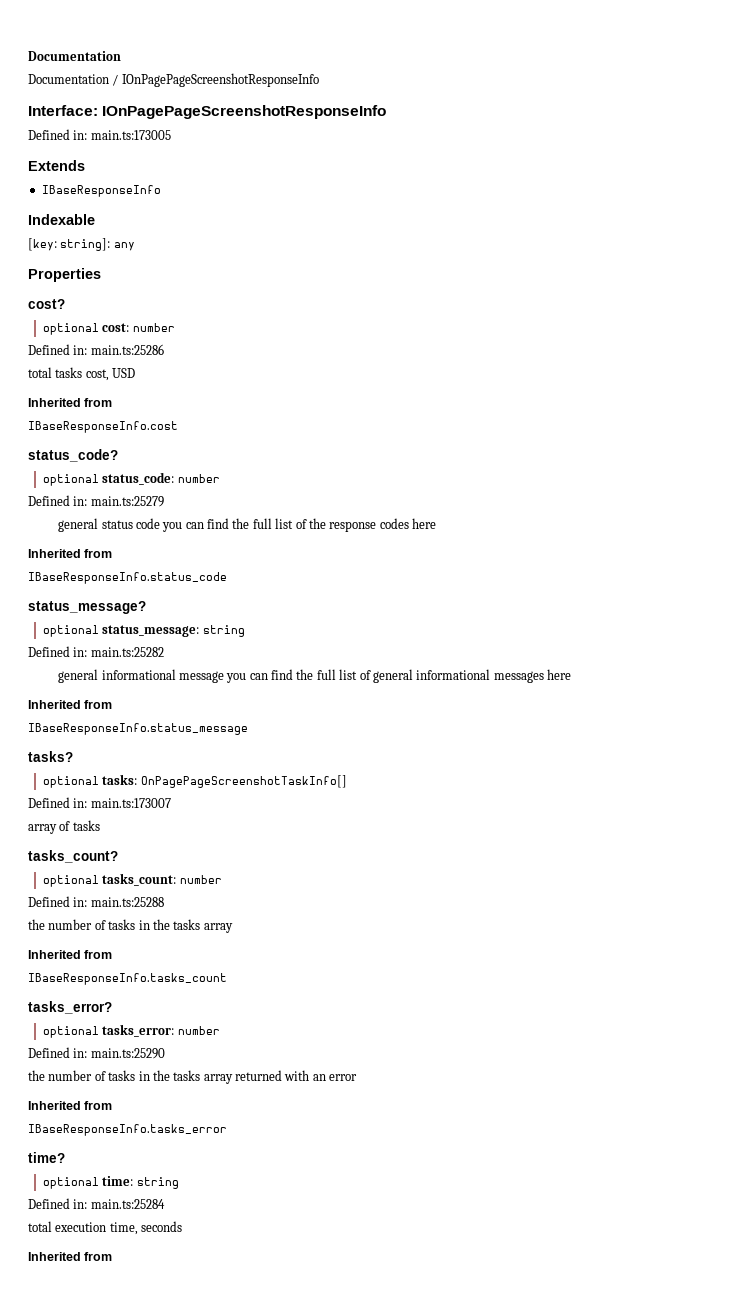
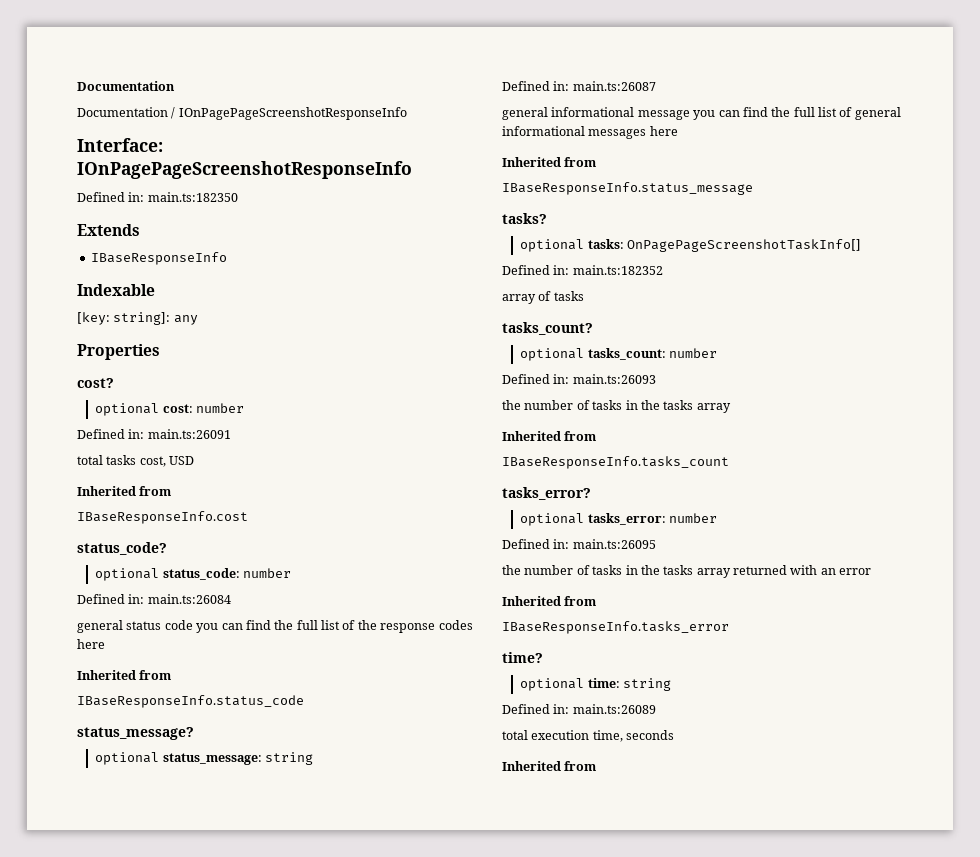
- Defined in: main.ts:173005
+ Defined in: main.ts:182350
- Defined in: main.ts:25286
+ Defined in: main.ts:26091
- Defined in: main.ts:25279
+ Defined in: main.ts:26084
- Defined in: main.ts:25282
+ Defined in: main.ts:26087
- Defined in: main.ts:173007
+ Defined in: main.ts:182352
- Defined in: main.ts:25288
+ Defined in: main.ts:26093
- Defined in: main.ts:25290
+ Defined in: main.ts:26095
- Defined in: main.ts:25284
+ Defined in: main.ts:26089

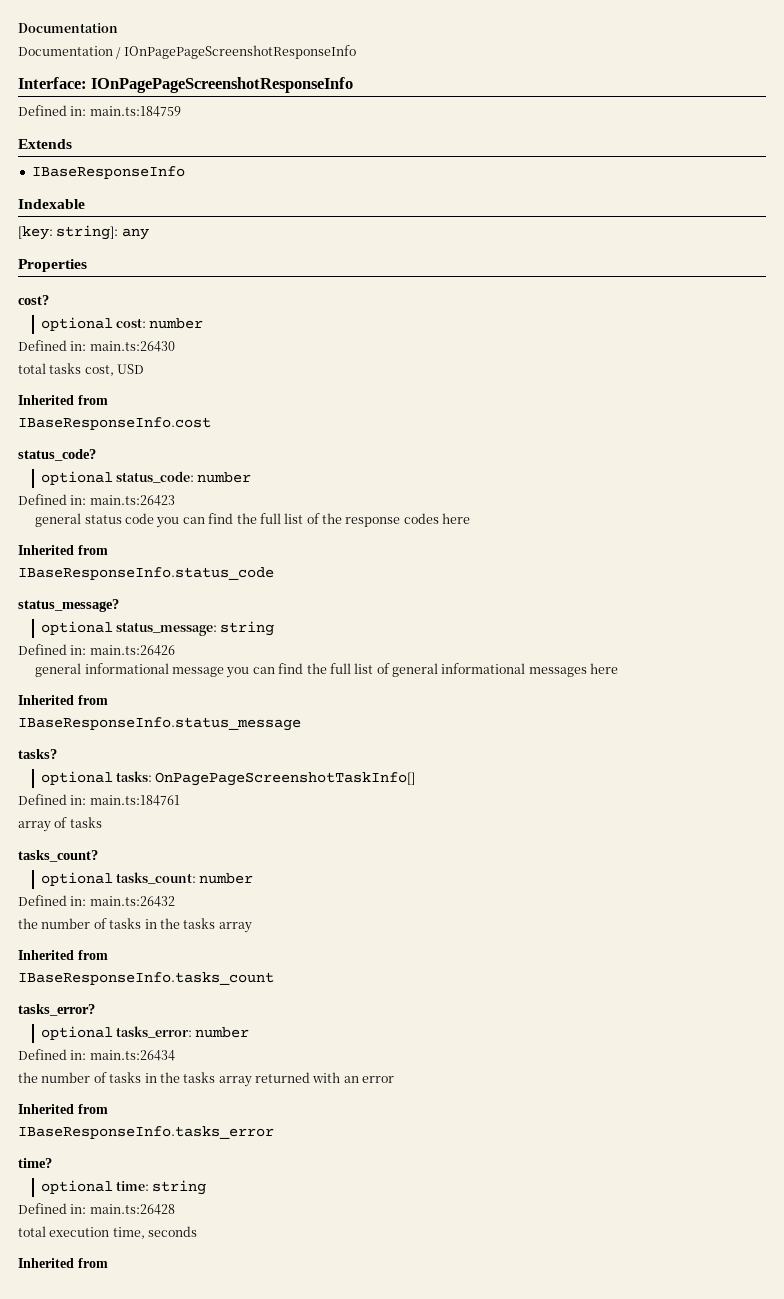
- Defined in: main.ts:182350
+ Defined in: main.ts:184759
- Defined in: main.ts:26091
+ Defined in: main.ts:26430
- Defined in: main.ts:26084
+ Defined in: main.ts:26423
- Defined in: main.ts:26087
+ Defined in: main.ts:26426
- Defined in: main.ts:182352
+ Defined in: main.ts:184761
- Defined in: main.ts:26093
+ Defined in: main.ts:26432
- Defined in: main.ts:26095
+ Defined in: main.ts:26434
- Defined in: main.ts:26089
+ Defined in: main.ts:26428

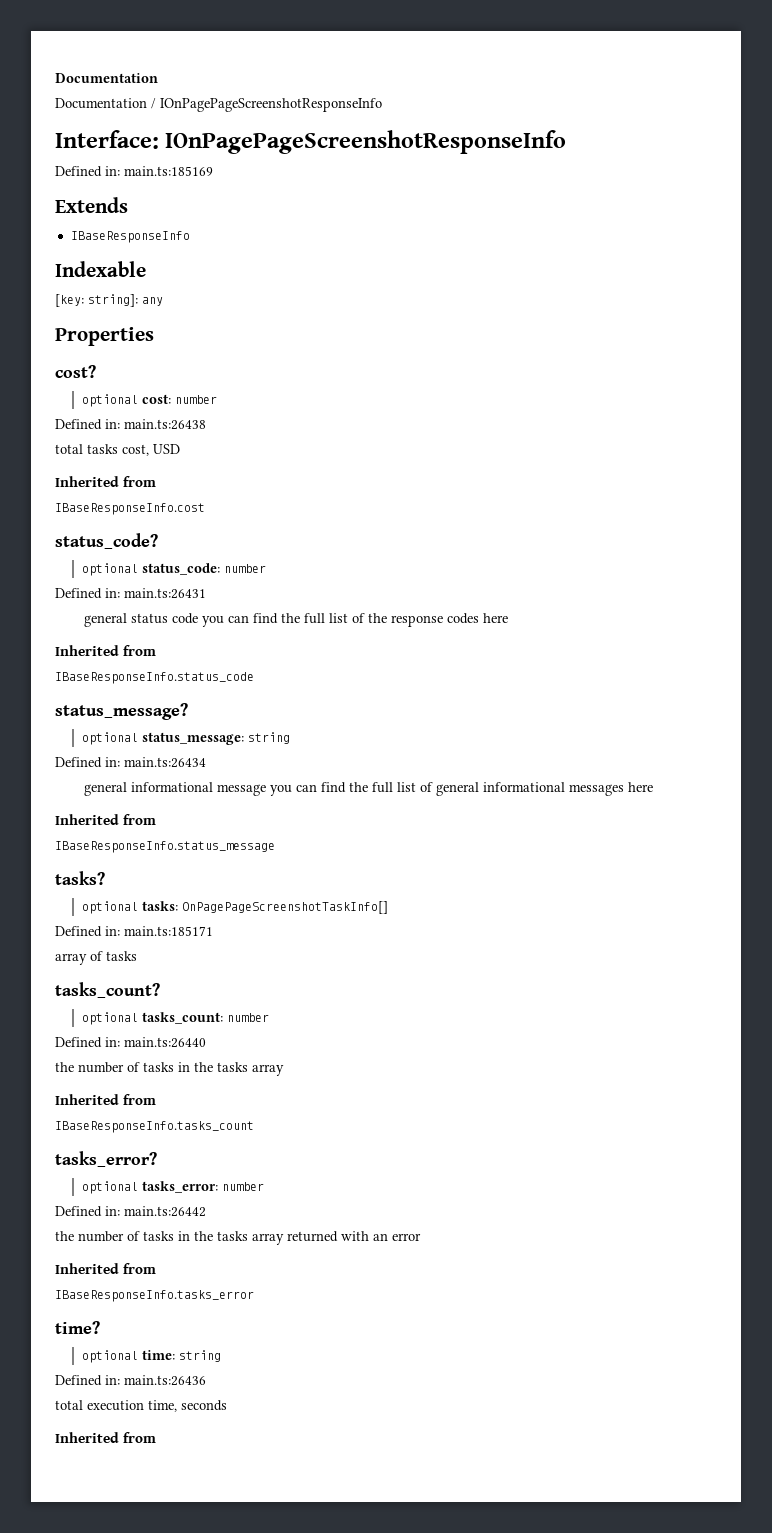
- Defined in: main.ts:184759
+ Defined in: main.ts:185169
- Defined in: main.ts:26430
+ Defined in: main.ts:26438
- Defined in: main.ts:26423
+ Defined in: main.ts:26431
- Defined in: main.ts:26426
+ Defined in: main.ts:26434
- Defined in: main.ts:184761
+ Defined in: main.ts:185171
- Defined in: main.ts:26432
+ Defined in: main.ts:26440
- Defined in: main.ts:26434
+ Defined in: main.ts:26442
- Defined in: main.ts:26428
+ Defined in: main.ts:26436

